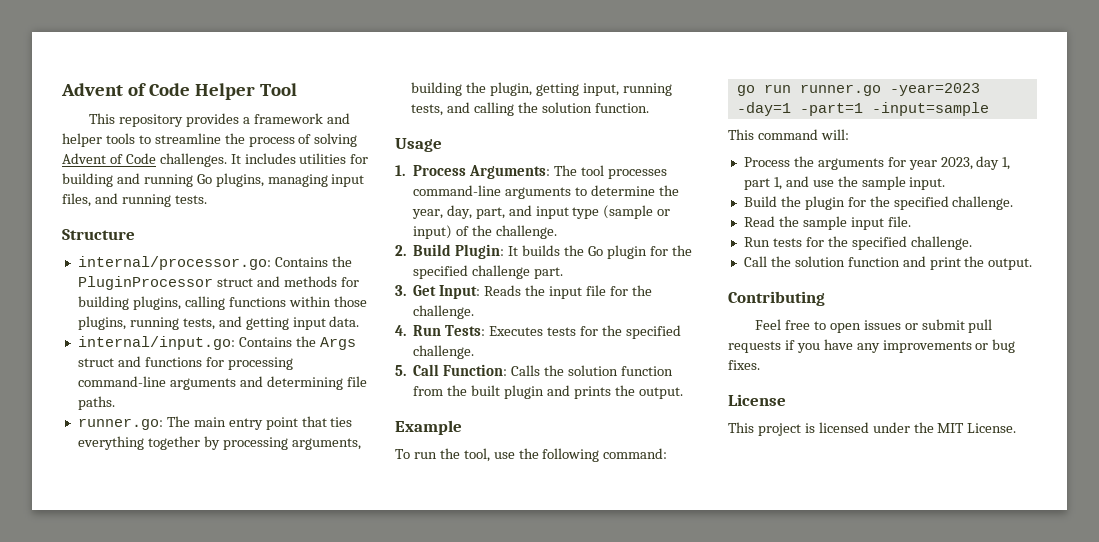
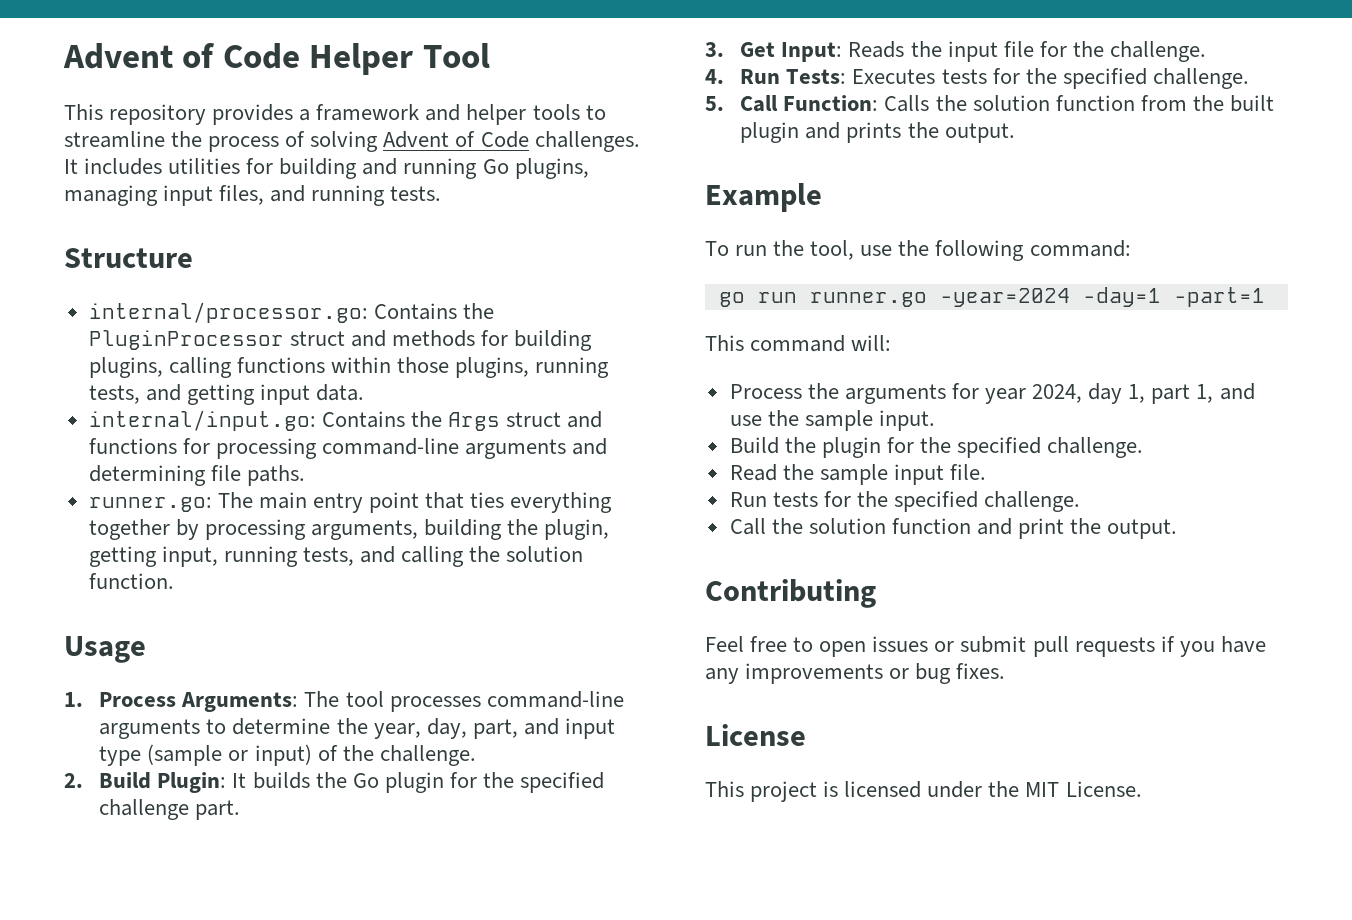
- go run runner.go -year=2023 -day=1 -part=1 -input=sample
+ go run runner.go -year=2024 -day=1 -part=1
- Process the arguments for year 2023, day 1, part 1, and use the sample input.
+ Process the arguments for year 2024, day 1, part 1, and use the sample input.

